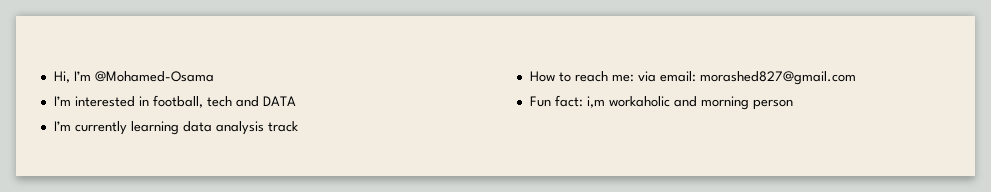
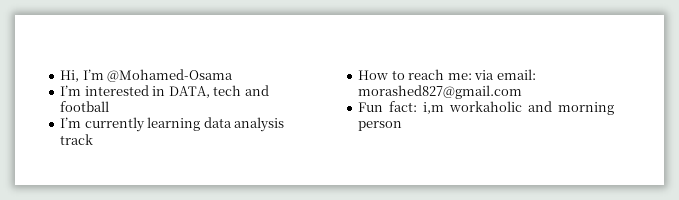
- I’m interested in football, tech and DATA
+ I’m interested in DATA, tech and football

